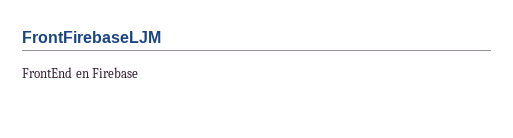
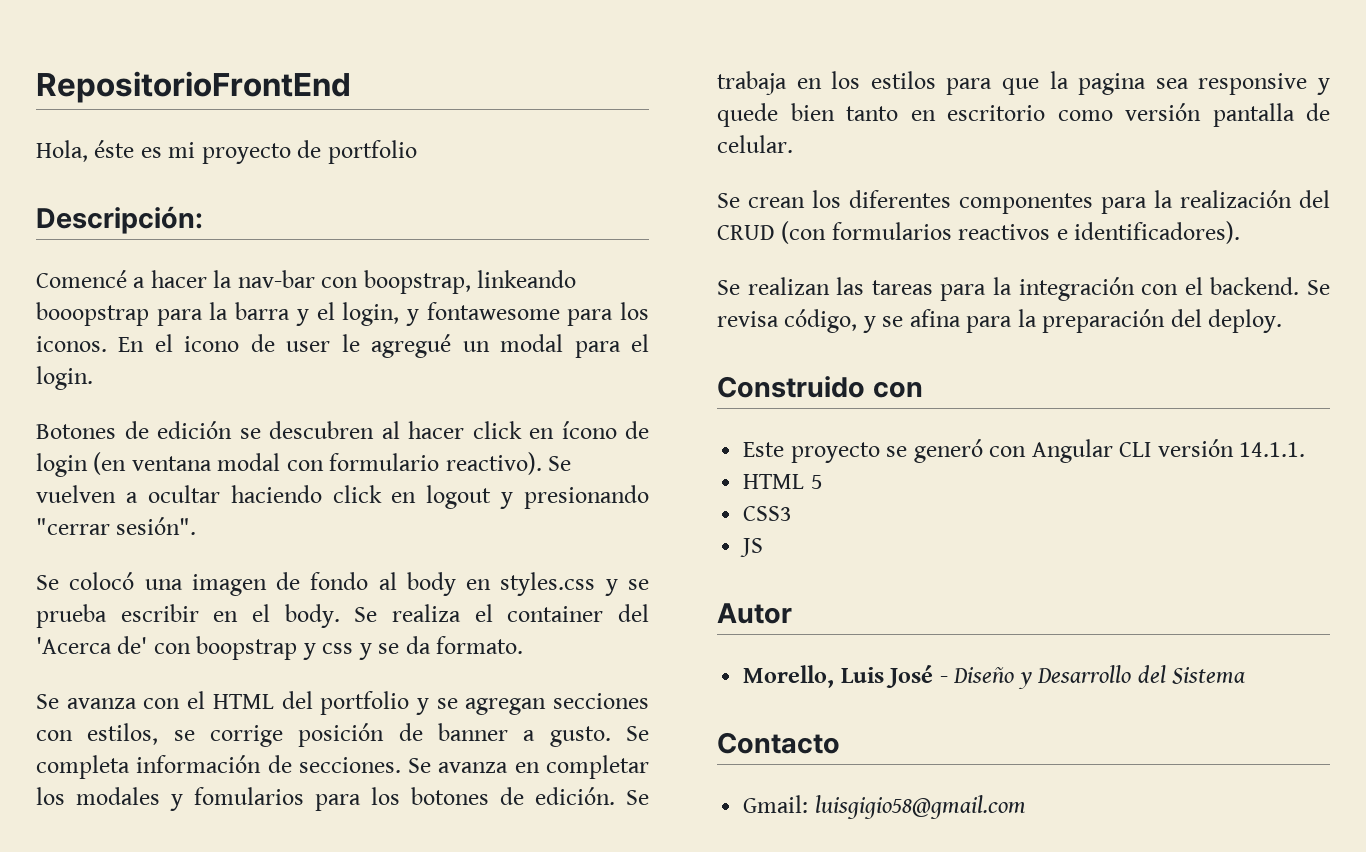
- FrontFirebaseLJM
- FrontEnd en Firebase
+ RepositorioFrontEnd
+ Hola, éste es mi proyecto de portfolio
+ Descripción:
+ Comencé a hacer la nav-bar con boopstrap, linkeando booopstrap para la barra y el login, y fontawesome para los iconos. En el icono de user le agregué un modal para el login.
+ Botones de edición se descubren al hacer click en ícono de login (en ventana modal con formulario reactivo). Se vuelven a ocultar haciendo click en logout y presionando "cerrar sesión".
+ Se colocó una imagen de fondo al body en styles.css y se prueba escribir en el body. Se realiza el container del 'Acerca de' con boopstrap y css y se da formato.
+ Se avanza con el HTML del portfolio y se agregan secciones con estilos, se corrige posición de banner a gusto. Se completa información de secciones. Se avanza en completar los modales y fomularios para los botones de edición. Se trabaja en los estilos para que la pagina sea responsive y quede bien tanto en escritorio como versión pantalla de celular.
+ Se crean los diferentes componentes para la realización del CRUD (con formularios reactivos e identificadores).
+ Se realizan las tareas para la integración con el backend. Se revisa código, y se afina para la preparación del deploy.
+ Construido con
+ Este proyecto se generó con Angular CLI versión 14.1.1.
+ HTML 5
+ CSS3
+ JS
+ Autor
+ Morello, Luis José - Diseño y Desarrollo del Sistema
+ Contacto
+ Gmail: luisgigio58@gmail.com

